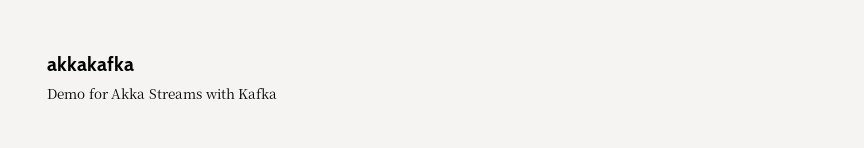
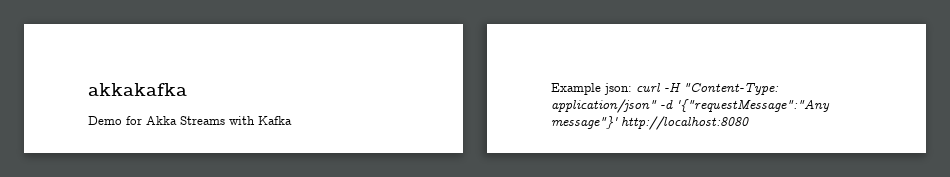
+ Example json: curl -H "Content-Type: application/json" -d '{"requestMessage":"Any message"}' http://localhost:8080

